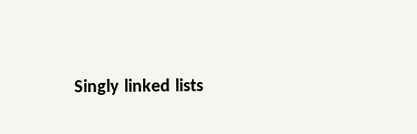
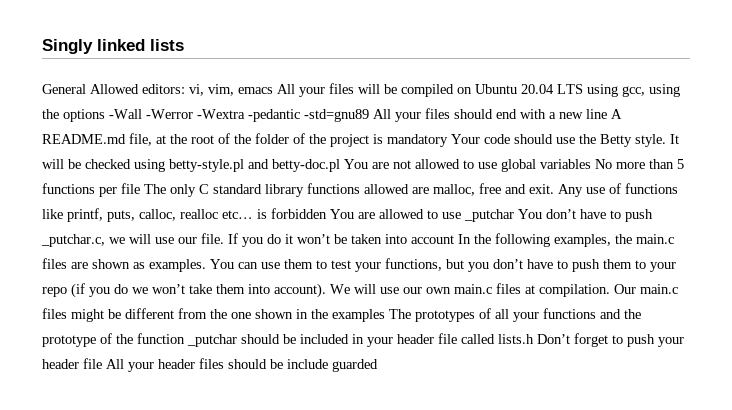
+ General Allowed editors: vi, vim, emacs All your files will be compiled on Ubuntu 20.04 LTS using gcc, using the options -Wall -Werror -Wextra -pedantic -std=gnu89 All your files should end with a new line A README.md file, at the root of the folder of the project is mandatory Your code should use the Betty style. It will be checked using betty-style.pl and betty-doc.pl You are not allowed to use global variables No more than 5 functions per file The only C standard library functions allowed are malloc, free and exit. Any use of functions like printf, puts, calloc, realloc etc… is forbidden You are allowed to use _putchar You don’t have to push _putchar.c, we will use our file. If you do it won’t be taken into account In the following examples, the main.c files are shown as examples. You can use them to test your functions, but you don’t have to push them to your repo (if you do we won’t take them into account). We will use our own main.c files at compilation. Our main.c files might be different from the one shown in the examples The prototypes of all your functions and the prototype of the function _putchar should be included in your header file called lists.h Don’t forget to push your header file All your header files should be include guarded

